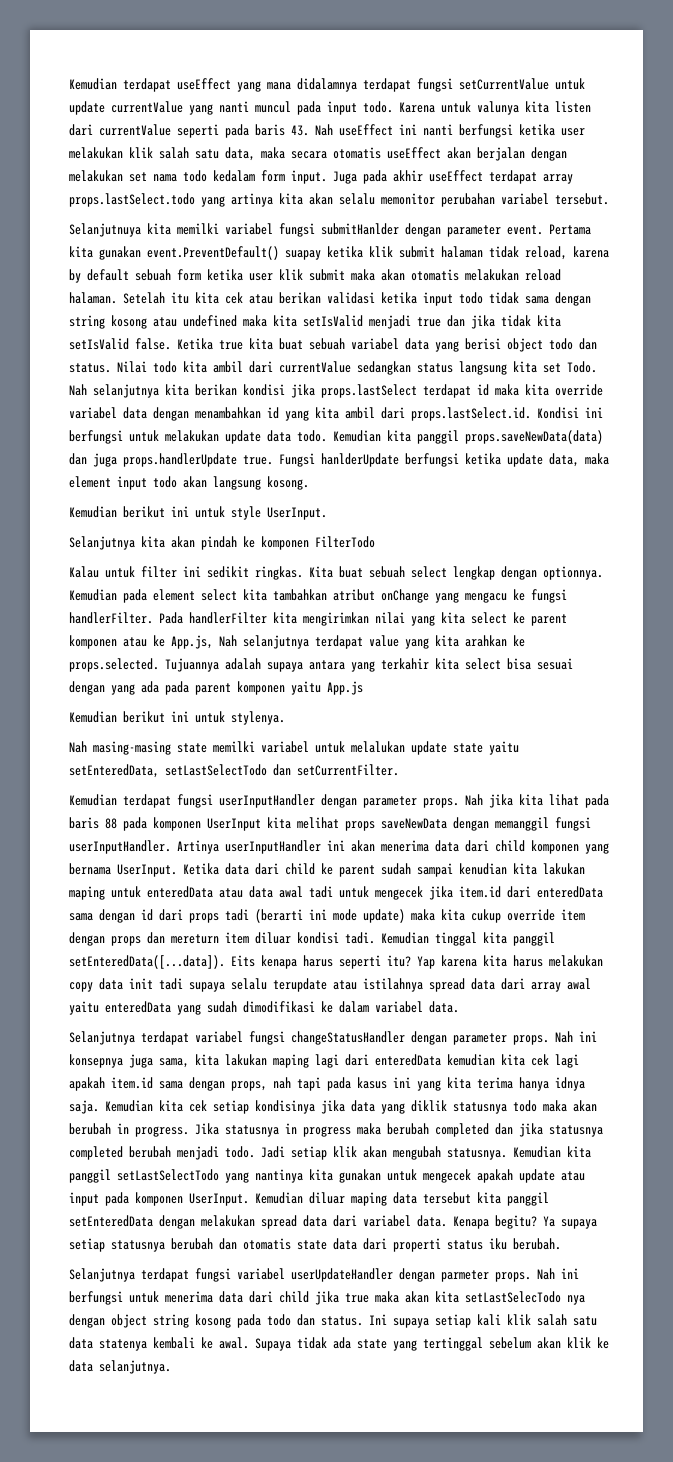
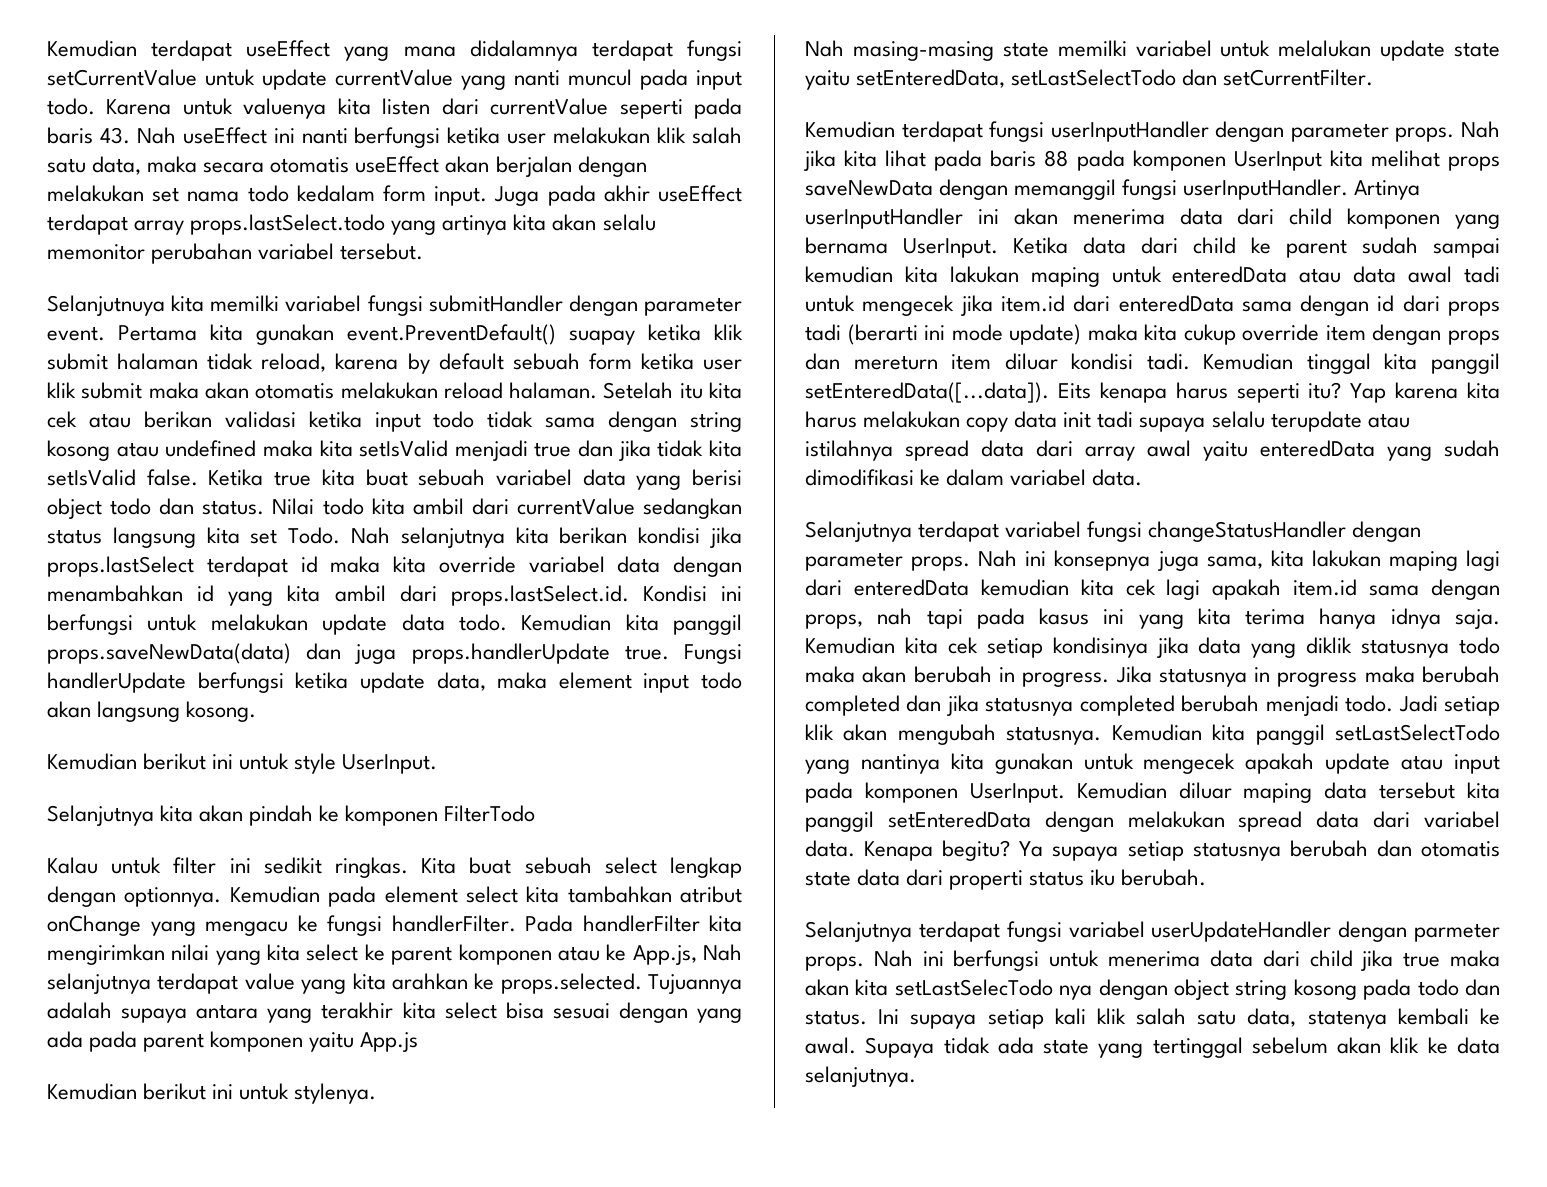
- Karena untuk valunya kita listen dari currentValue seperti pada baris 43. Nah useEffect ini nanti berfungsi ketika user melakukan klik salah satu data, maka secara otomatis useEffect akan berjalan dengan melakukan set nama todo kedalam form input.
+ Karena untuk valuenya kita listen dari currentValue seperti pada baris 43. Nah useEffect ini nanti berfungsi ketika user melakukan klik salah satu data, maka secara otomatis useEffect akan berjalan dengan melakukan set nama todo kedalam form input.
- Selanjutnuya kita memilki variabel fungsi submitHanlder dengan parameter event.
+ Selanjutnuya kita memilki variabel fungsi submitHandler dengan parameter event.
- Fungsi hanlderUpdate berfungsi ketika update data, maka element input todo akan langsung kosong.
+ Fungsi handlerUpdate berfungsi ketika update data, maka element input todo akan langsung kosong.
- Pada handlerFilter kita mengirimkan nilai yang kita select ke parent komponen atau ke App.js, Nah selanjutnya terdapat value yang kita arahkan ke props.selected. Tujuannya adalah supaya antara yang terkahir kita select bisa sesuai dengan yang ada pada parent komponen yaitu App.js
+ Pada handlerFilter kita mengirimkan nilai yang kita select ke parent komponen atau ke App.js, Nah selanjutnya terdapat value yang kita arahkan ke props.selected. Tujuannya adalah supaya antara yang terakhir kita select bisa sesuai dengan yang ada pada parent komponen yaitu App.js
- Ketika data dari child ke parent sudah sampai kenudian kita lakukan maping untuk enteredData atau data awal tadi untuk mengecek jika item.id dari enteredData sama dengan id dari props tadi (berarti ini mode update) maka kita cukup override item dengan props dan mereturn item diluar kondisi tadi.
+ Ketika data dari child ke parent sudah sampai kemudian kita lakukan maping untuk enteredData atau data awal tadi untuk mengecek jika item.id dari enteredData sama dengan id dari props tadi (berarti ini mode update) maka kita cukup override item dengan props dan mereturn item diluar kondisi tadi.
- Ini supaya setiap kali klik salah satu data statenya kembali ke awal.
+ Ini supaya setiap kali klik salah satu data, statenya kembali ke awal.

